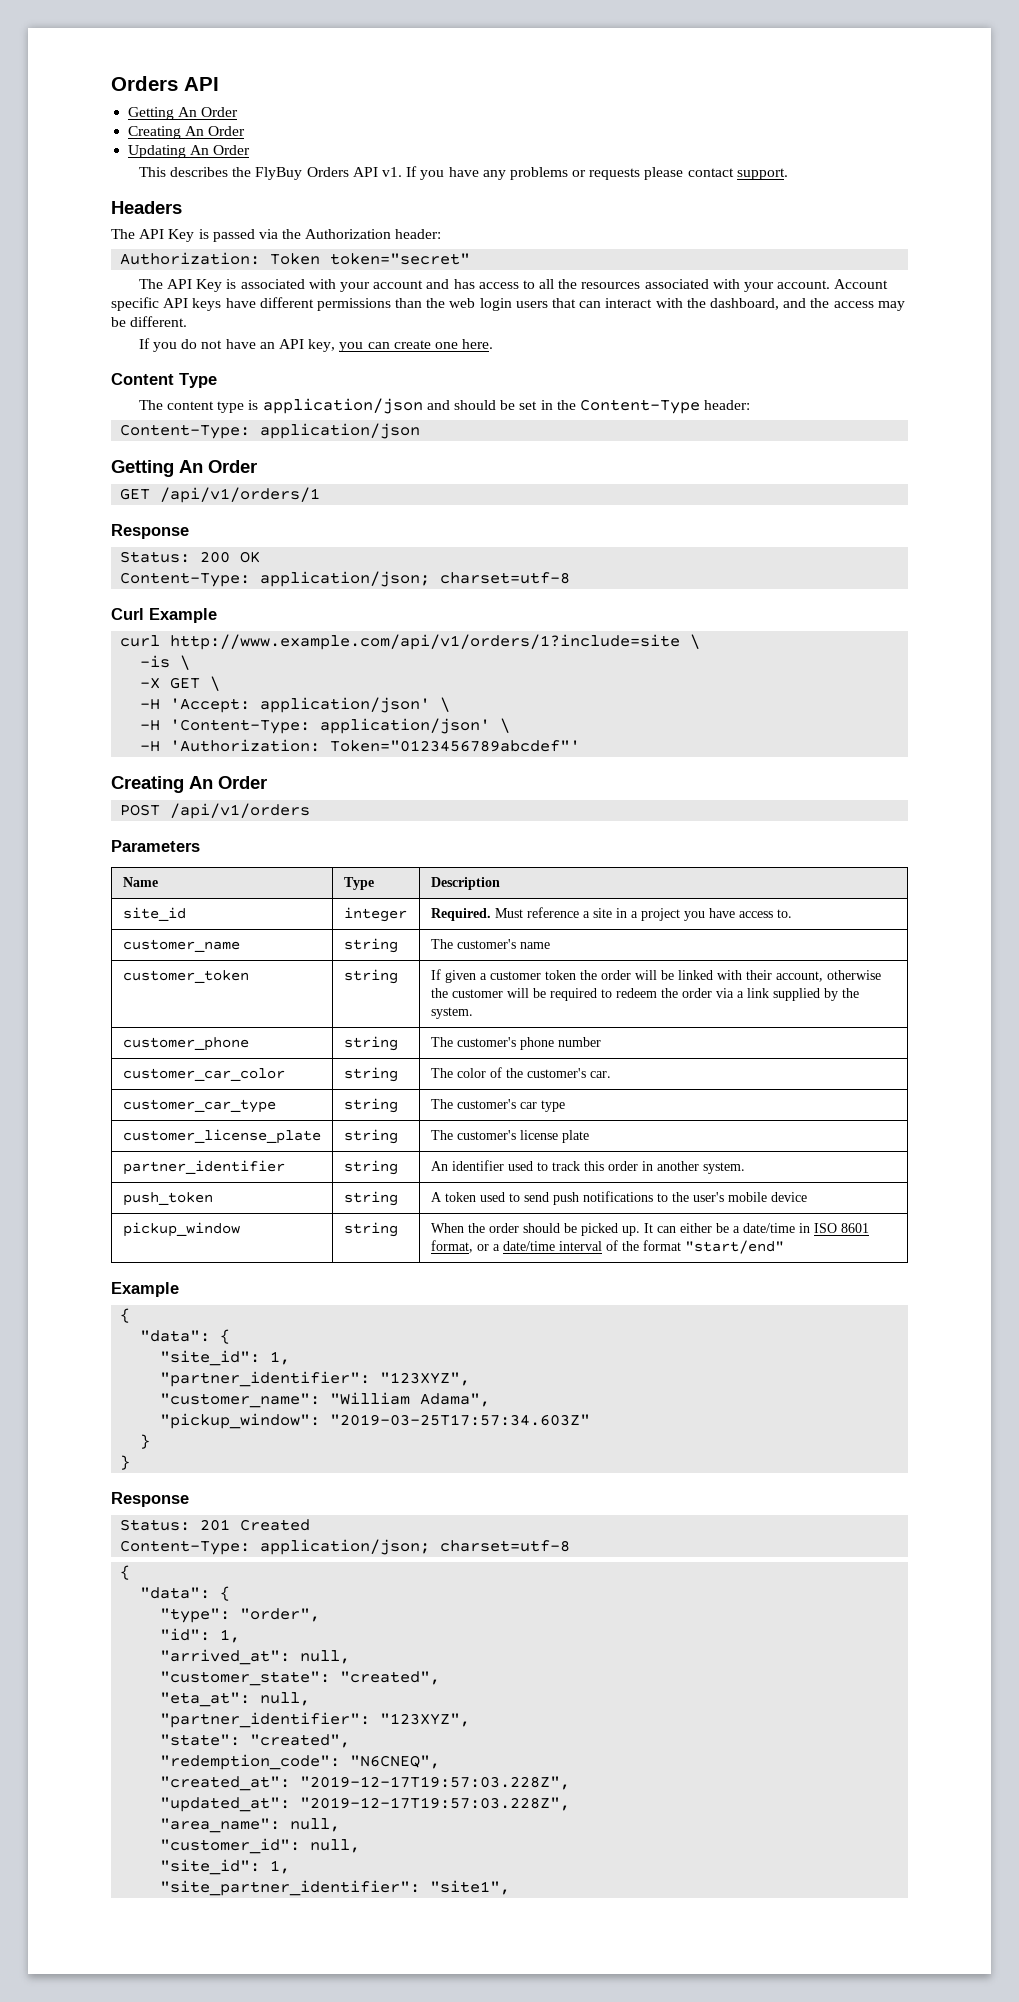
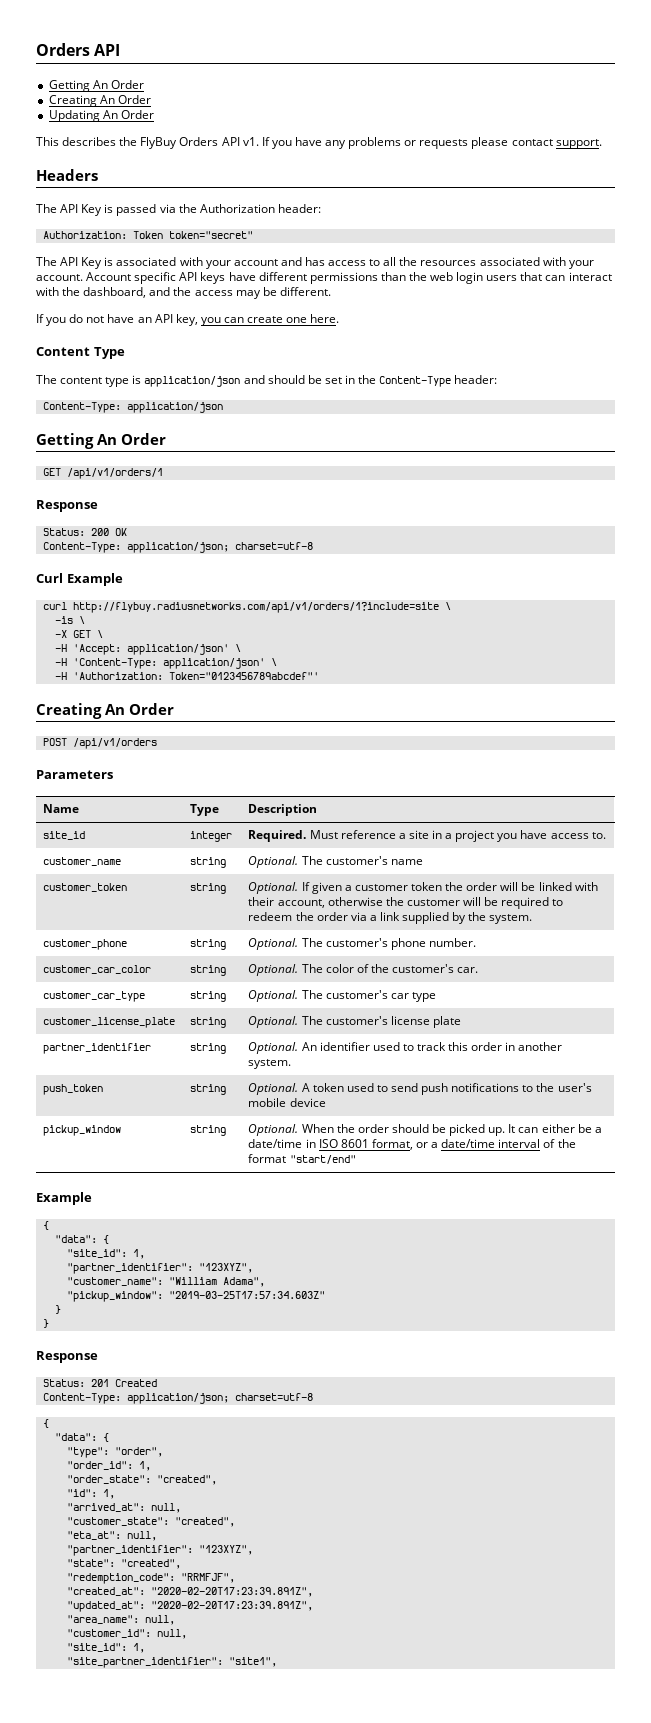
- curl http://www.example.com/api/v1/orders/1?include=site \
+ curl http://flybuy.radiusnetworks.com/api/v1/orders/1?include=site \
- customer_name | string | The customer's name
+ customer_name | string | Optional. The customer's name
- customer_token | string | If given a customer token the order will be linked with their account, otherwise the customer will be required to redeem the order via a link supplied by the system.
+ customer_token | string | Optional. If given a customer token the order will be linked with their account, otherwise the customer will be required to redeem the order via a link supplied by the system.
- customer_phone | string | The customer's phone number
+ customer_phone | string | Optional. The customer's phone number.
- customer_car_color | string | The color of the customer's car.
+ customer_car_color | string | Optional. The color of the customer's car.
- customer_car_type | string | The customer's car type
+ customer_car_type | string | Optional. The customer's car type
- customer_license_plate | string | The customer's license plate
+ customer_license_plate | string | Optional. The customer's license plate
- partner_identifier | string | An identifier used to track this order in another system.
+ partner_identifier | string | Optional. An identifier used to track this order in another system.
- push_token | string | A token used to send push notifications to the user's mobile device
+ push_token | string | Optional. A token used to send push notifications to the user's mobile device
- pickup_window | string | When the order should be picked up. It can either be a date/time in ISO 8601 format, or a date/time interval of the format "start/end"
+ pickup_window | string | Optional. When the order should be picked up. It can either be a date/time in ISO 8601 format, or a date/time interval of the format "start/end"
+ "order_id": 1,
+ "order_state": "created",
- "redemption_code": "N6CNEQ",
+ "redemption_code": "RRMFJF",
- "created_at": "2019-12-17T19:57:03.228Z",
+ "created_at": "2020-02-20T17:23:39.891Z",
- "updated_at": "2019-12-17T19:57:03.228Z",
+ "updated_at": "2020-02-20T17:23:39.891Z",

